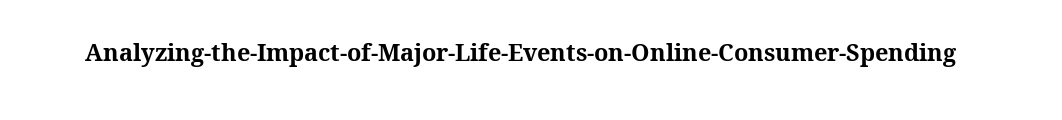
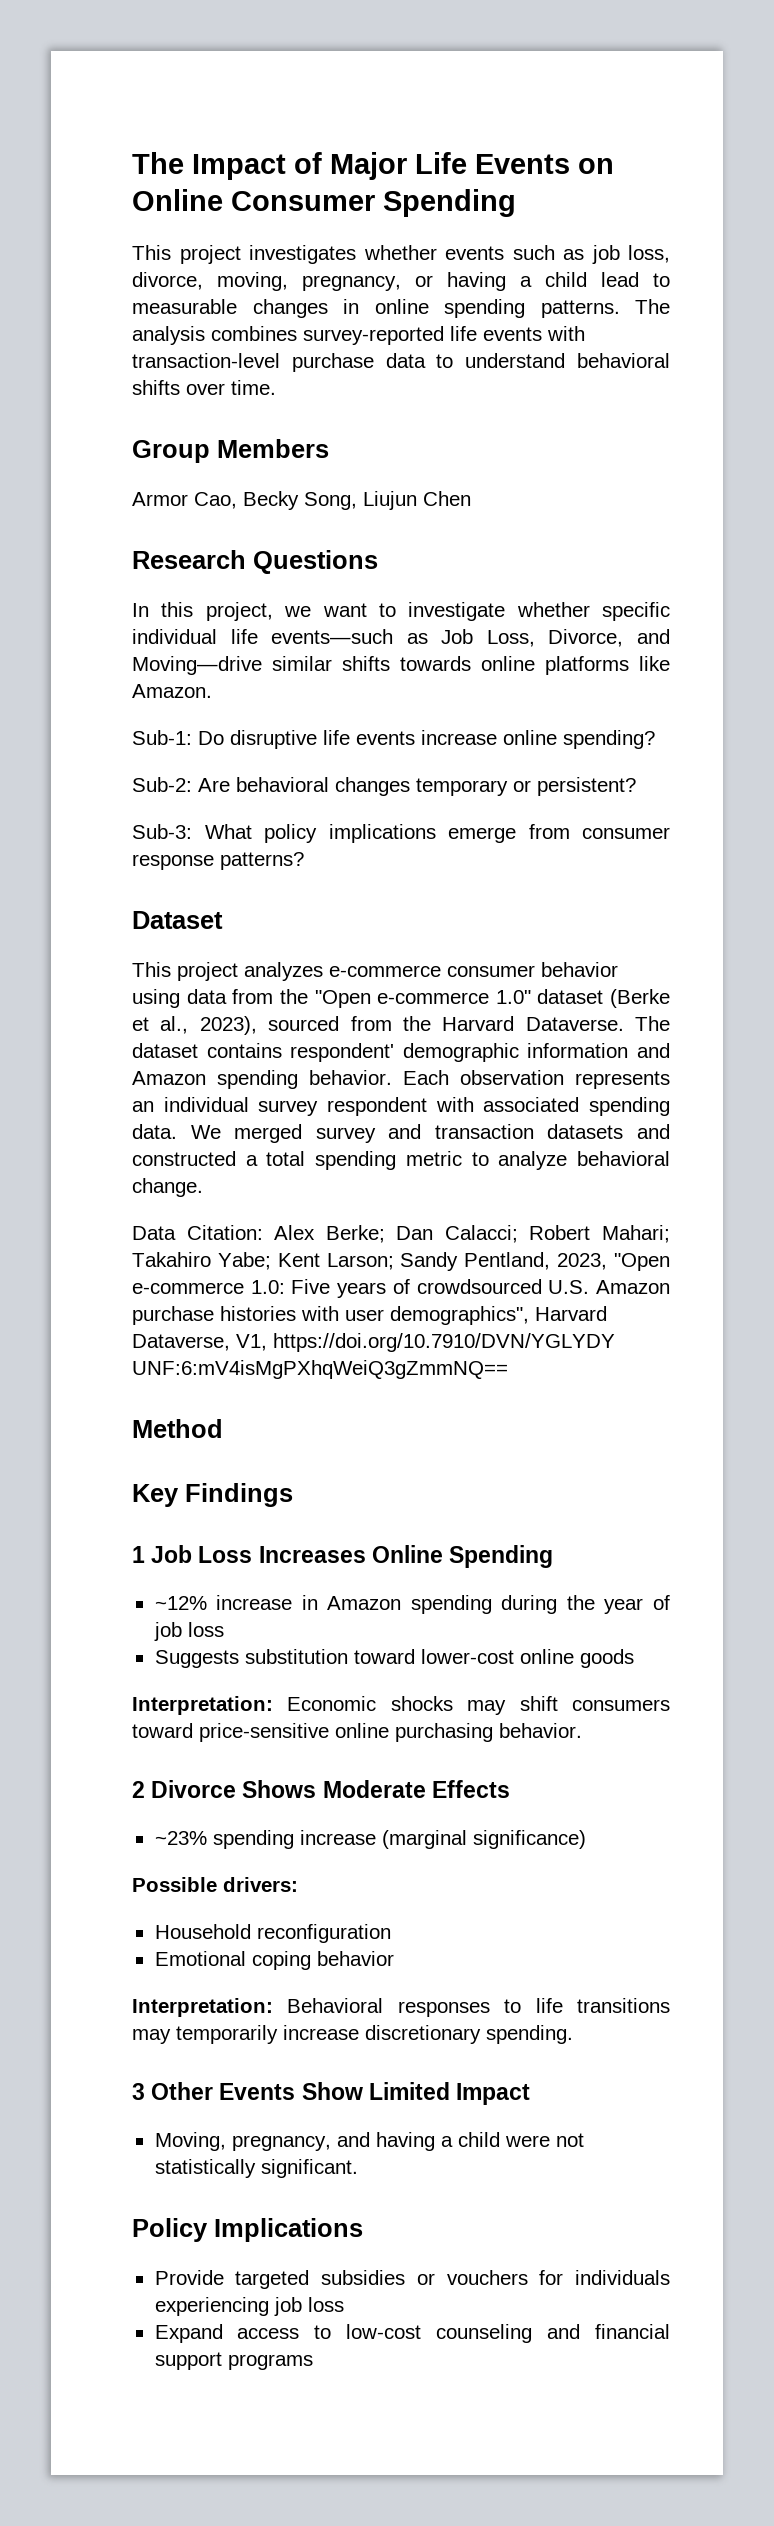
- Analyzing-the-Impact-of-Major-Life-Events-on-Online-Consumer-Spending
+ The Impact of Major Life Events on Online Consumer Spending
+ This project investigates whether events such as job loss, divorce, moving, pregnancy, or having a child lead to measurable changes in online spending patterns. The analysis combines survey-reported life events with transaction-level purchase data to understand behavioral shifts over time.
+ Group Members
+ Armor Cao, Becky Song, Liujun Chen
+ Research Questions
+ In this project, we want to investigate whether specific individual life events—such as Job Loss, Divorce, and Moving—drive similar shifts towards online platforms like Amazon.
+ Sub-1: Do disruptive life events increase online spending?
+ Sub-2: Are behavioral changes temporary or persistent?
+ Sub-3: What policy implications emerge from consumer response patterns?
+ Dataset
+ This project analyzes e-commerce consumer behavior using data from the "Open e-commerce 1.0" dataset (Berke et al., 2023), sourced from the Harvard Dataverse. The dataset contains respondent' demographic information and Amazon spending behavior. Each observation represents an individual survey respondent with associated spending data. We merged survey and transaction datasets and constructed a total spending metric to analyze behavioral change.
+ Data Citation: Alex Berke; Dan Calacci; Robert Mahari; Takahiro Yabe; Kent Larson; Sandy Pentland, 2023, "Open e-commerce 1.0: Five years of crowdsourced U.S. Amazon purchase histories with user demographics", Harvard Dataverse, V1, https://doi.org/10.7910/DVN/YGLYDY UNF:6:mV4isMgPXhqWeiQ3gZmmNQ==
+ Method
+ Key Findings
+ 1 Job Loss Increases Online Spending
+ ~12% increase in Amazon spending during the year of job loss
+ Suggests substitution toward lower-cost online goods
+ Interpretation: Economic shocks may shift consumers toward price-sensitive online purchasing behavior.
+ 2 Divorce Shows Moderate Effects
+ ~23% spending increase (marginal significance)
+ Possible drivers:
+ Household reconfiguration
+ Emotional coping behavior
+ Interpretation: Behavioral responses to life transitions may temporarily increase discretionary spending.
+ 3 Other Events Show Limited Impact
+ Moving, pregnancy, and having a child were not statistically significant.
+ Policy Implications
+ Provide targeted subsidies or vouchers for individuals experiencing job loss
+ Expand access to low-cost counseling and financial support programs

